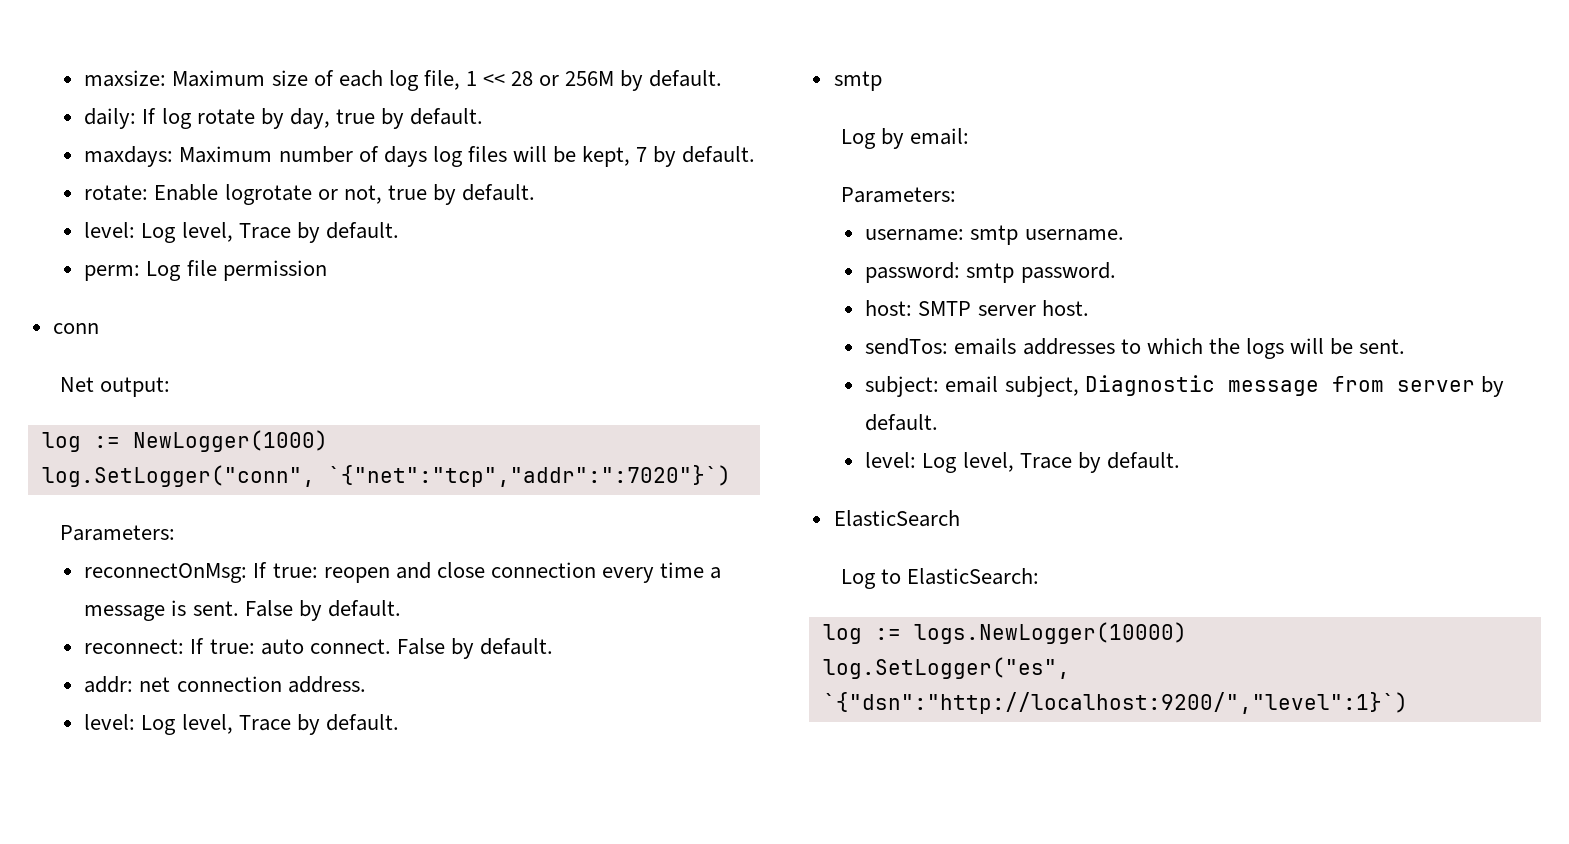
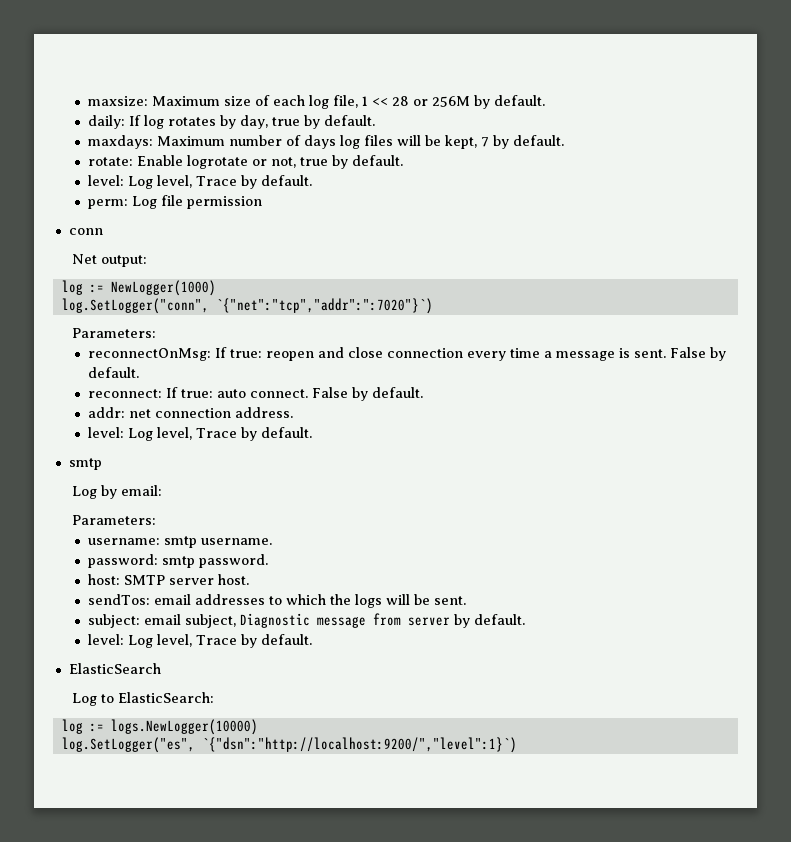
- daily: If log rotate by day, true by default.
+ daily: If log rotates by day, true by default.
- sendTos: emails addresses to which the logs will be sent.
+ sendTos: email addresses to which the logs will be sent.

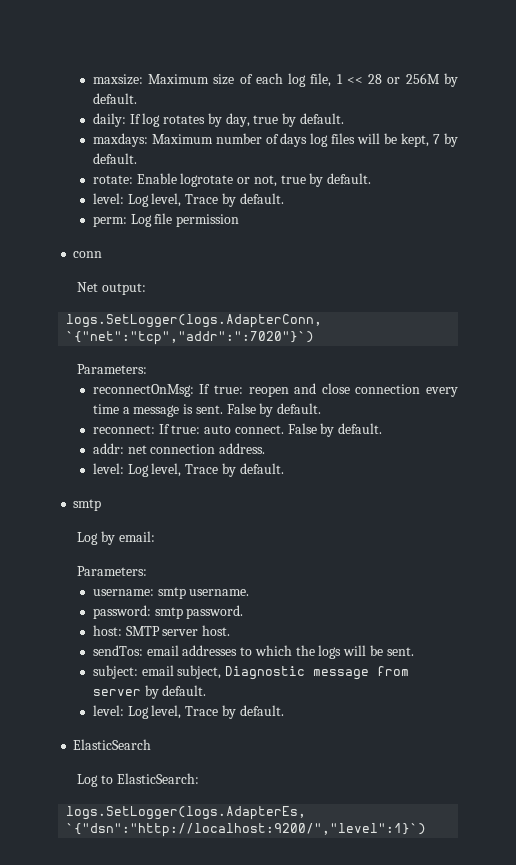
- log := NewLogger(1000)
- log.SetLogger("conn", `{"net":"tcp","addr":":7020"}`)
+ logs.SetLogger(logs.AdapterConn, `{"net":"tcp","addr":":7020"}`)
- log := logs.NewLogger(10000)
- log.SetLogger("es", `{"dsn":"http://localhost:9200/","level":1}`)
+ logs.SetLogger(logs.AdapterEs, `{"dsn":"http://localhost:9200/","level":1}`)

